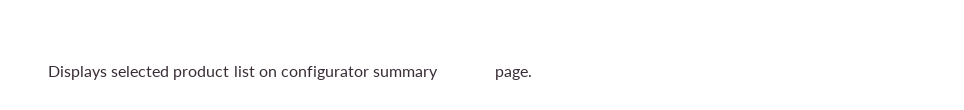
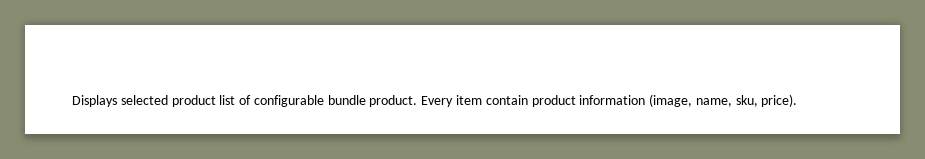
- Displays selected product list on configurator summary page.
+ Displays selected product list of configurable bundle product. Every item contain product information (image, name, sku, price).

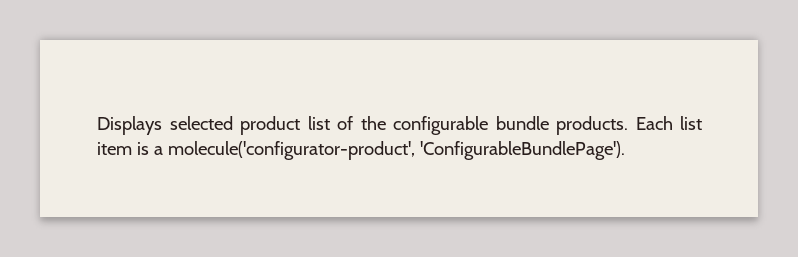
- Displays selected product list of configurable bundle product. Every item contain product information (image, name, sku, price).
+ Displays selected product list of the configurable bundle products. Each list item is a molecule('configurator-product', 'ConfigurableBundlePage').

